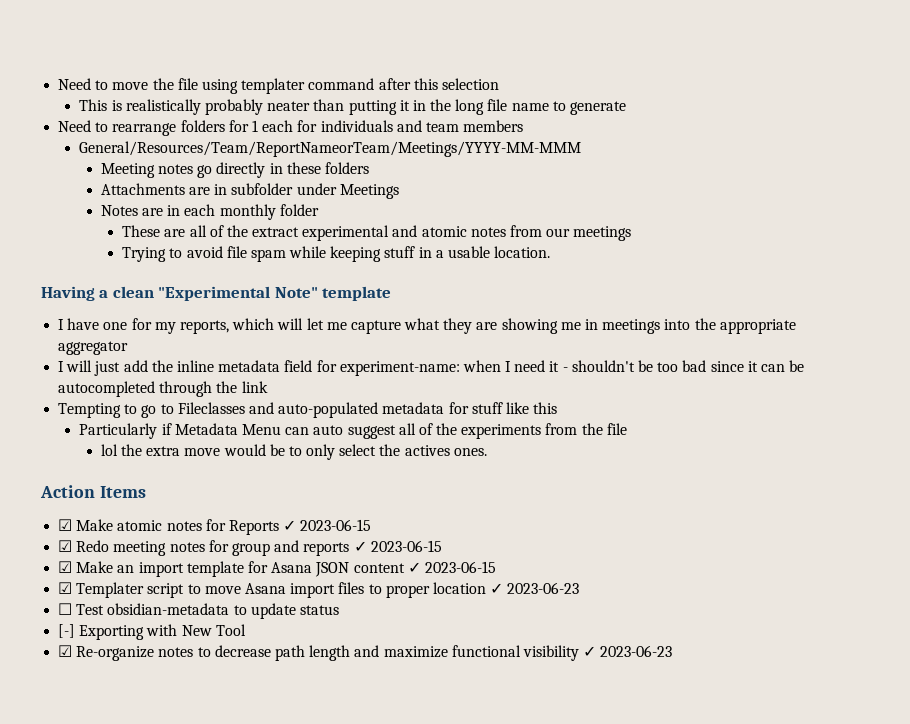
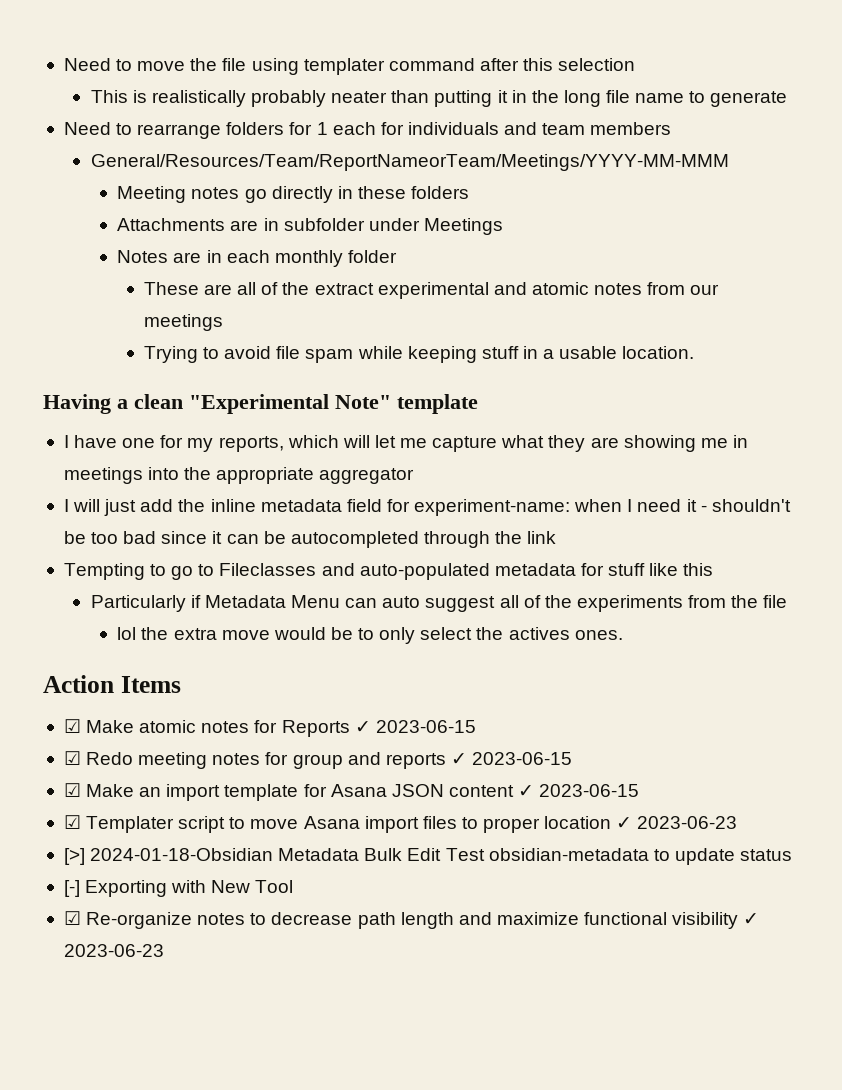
- ☐ Test obsidian-metadata to update status
+ [>] 2024-01-18-Obsidian Metadata Bulk Edit Test obsidian-metadata to update status

